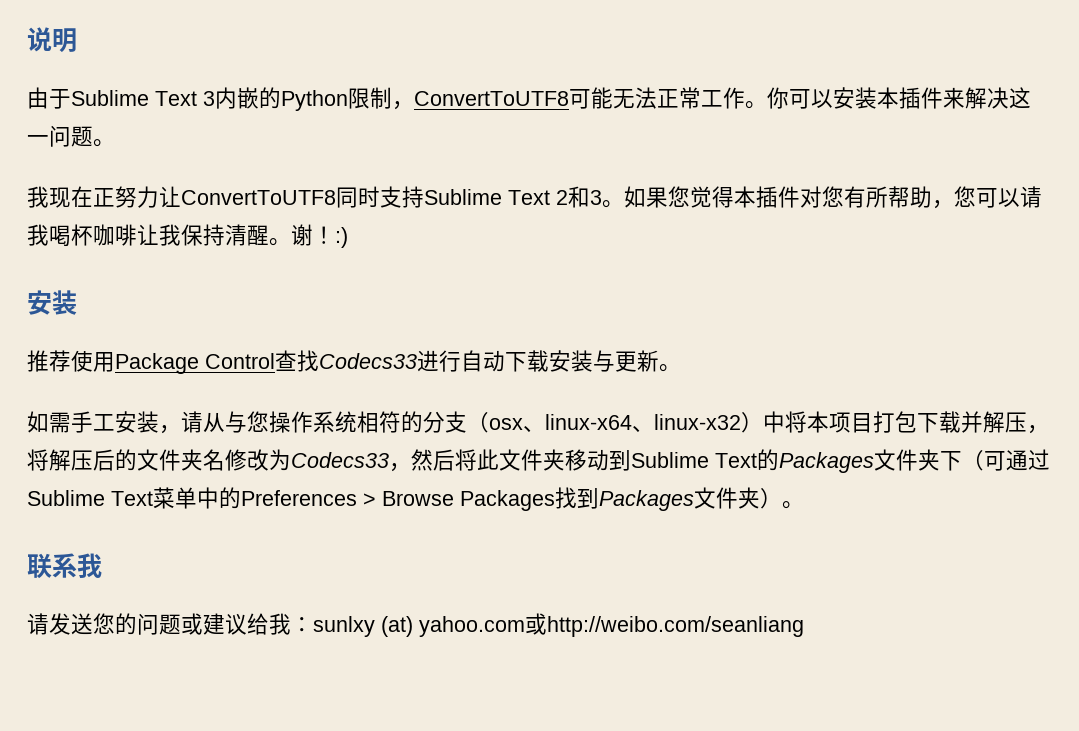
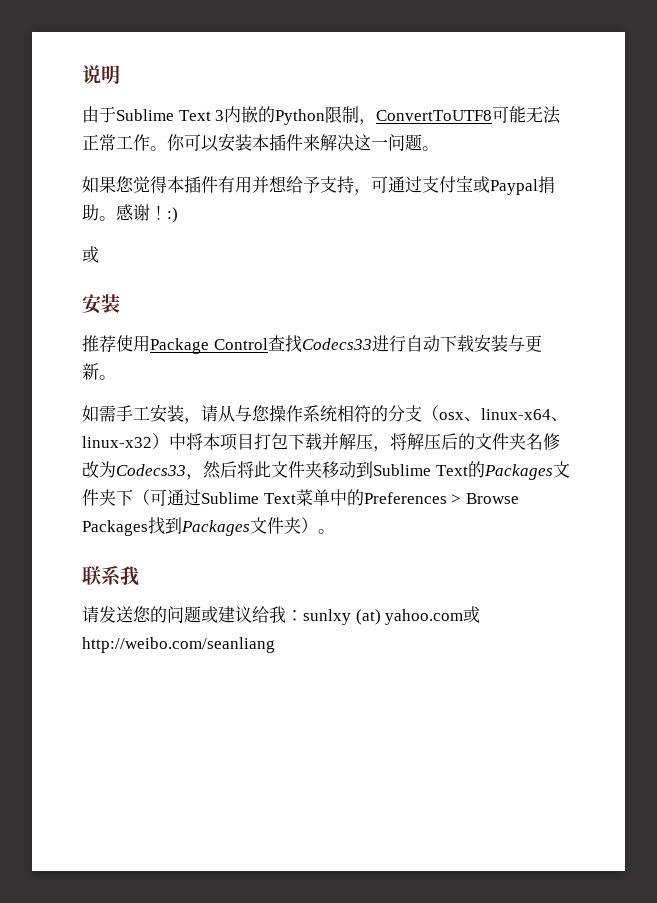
- 我现在正努力让ConvertToUTF8同时支持Sublime Text 2和3。如果您觉得本插件对您有所帮助，您可以请我喝杯咖啡让我保持清醒。谢！:)
+ 如果您觉得本插件有用并想给予支持，可通过支付宝或Paypal捐助。感谢！:)
+ 或

